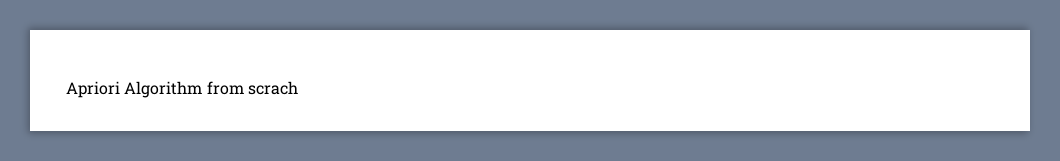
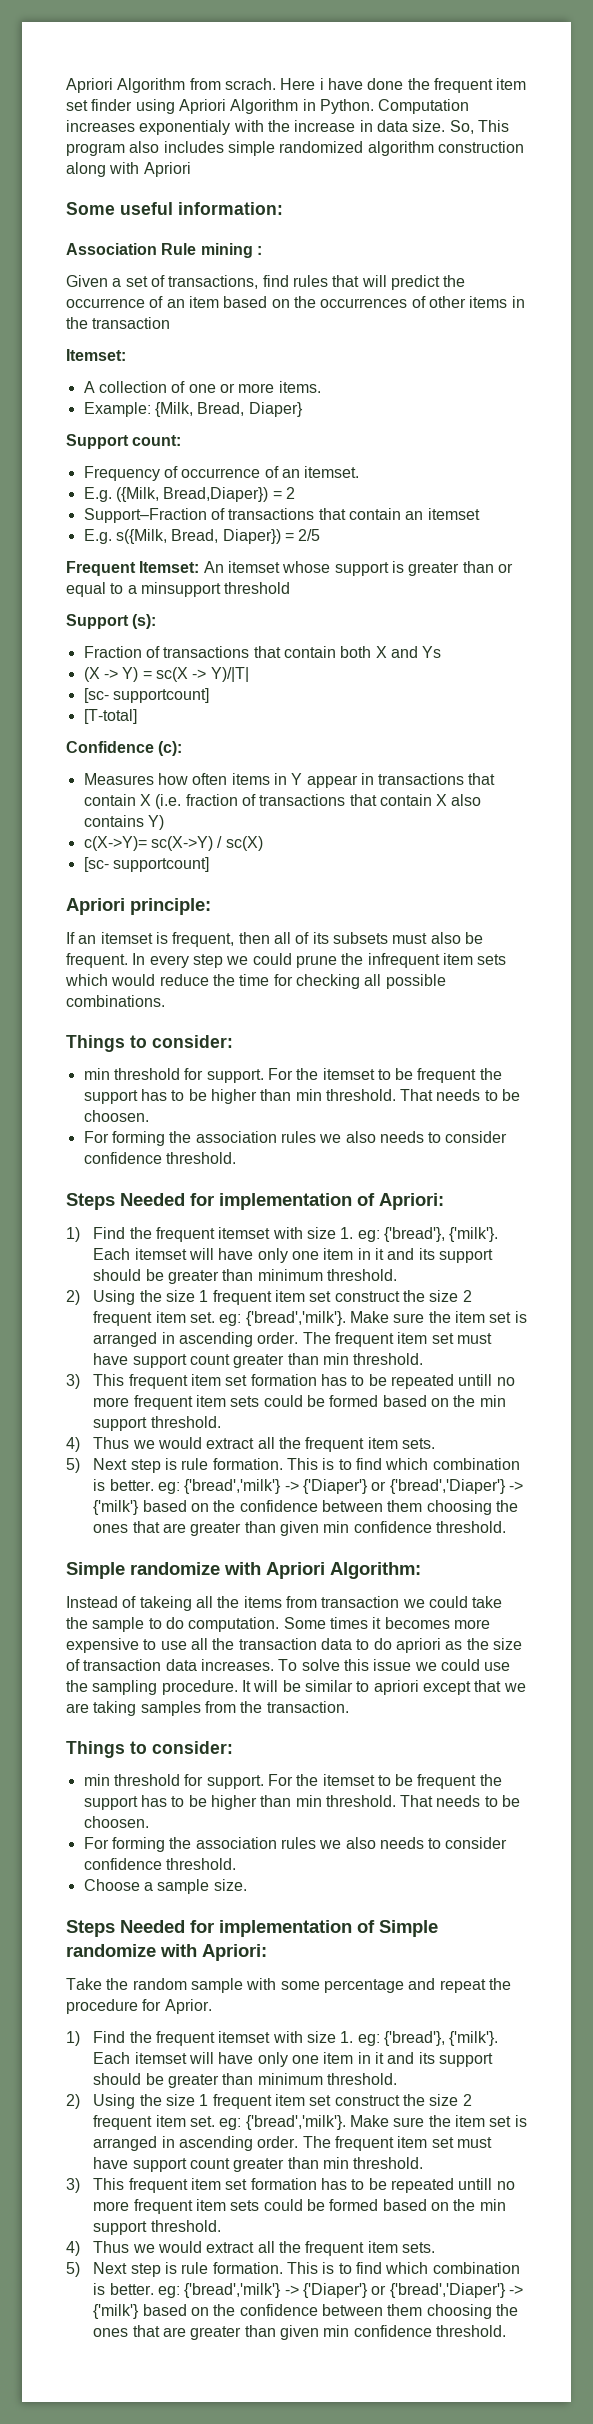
- Apriori Algorithm from scrach
+ Apriori Algorithm from scrach. Here i have done the frequent item set finder using Apriori Algorithm in Python. Computation increases exponentialy with the increase in data size. So, This program also includes simple randomized algorithm construction along with Apriori
+ Some useful information:
+ Association Rule mining :
+ Given a set of transactions, find rules that will predict the occurrence of an item based on the occurrences of other items in the transaction
+ Itemset:
+ A collection of one or more items.
+ Example: {Milk, Bread, Diaper}
+ Support count:
+ Frequency of occurrence of an itemset.
+ E.g. ({Milk, Bread,Diaper}) = 2
+ Support–Fraction of transactions that contain an itemset
+ E.g. s({Milk, Bread, Diaper}) = 2/5
+ Frequent Itemset: An itemset whose support is greater than or equal to a minsupport threshold
+ Support (s):
+ Fraction of transactions that contain both X and Ys
+ (X -> Y) = sc(X -> Y)/|T|
+ [sc- supportcount]
+ [T-total]
+ Confidence (c):
+ Measures how often items in Y appear in transactions that contain X (i.e. fraction of transactions that contain X also contains Y)
+ c(X->Y)= sc(X->Y) / sc(X)
+ [sc- supportcount]
+ Apriori principle:
+ If an itemset is frequent, then all of its subsets must also be frequent. In every step we could prune the infrequent item sets which would reduce the time for checking all possible combinations.
+ Things to consider:
+ min threshold for support. For the itemset to be frequent the support has to be higher than min threshold. That needs to be choosen.
+ For forming the association rules we also needs to consider confidence threshold.
+ Steps Needed for implementation of Apriori:
+ 1) Find the frequent itemset with size 1. eg: {'bread'}, {'milk'}. Each itemset will have only one item in it and its support should be greater than minimum threshold.
+ 2) Using the size 1 frequent item set construct the size 2 frequent item set. eg: {'bread','milk'}. Make sure the item set is arranged in ascending order. The frequent item set must have support count greater than min threshold.
+ 3) This frequent item set formation has to be repeated untill no more frequent item sets could be formed based on the min support threshold.
+ 4) Thus we would extract all the frequent item sets.
+ 5) Next step is rule formation. This is to find which combination is better. eg: {'bread','milk'} -> {'Diaper'} or {'bread','Diaper'} -> {'milk'} based on the confidence between them choosing the ones that are greater than given min confidence threshold.
+ Simple randomize with Apriori Algorithm:
+ Instead of takeing all the items from transaction we could take the sample to do computation. Some times it becomes more expensive to use all the transaction data to do apriori as the size of transaction data increases. To solve this issue we could use the sampling procedure. It will be similar to apriori except that we are taking samples from the transaction.
+ Things to consider:
+ min threshold for support. For the itemset to be frequent the support has to be higher than min threshold. That needs to be choosen.
+ For forming the association rules we also needs to consider confidence threshold.
+ Choose a sample size.
+ Steps Needed for implementation of Simple randomize with Apriori:
+ Take the random sample with some percentage and repeat the procedure for Aprior.
+ 1) Find the frequent itemset with size 1. eg: {'bread'}, {'milk'}. Each itemset will have only one item in it and its support should be greater than minimum threshold.
+ 2) Using the size 1 frequent item set construct the size 2 frequent item set. eg: {'bread','milk'}. Make sure the item set is arranged in ascending order. The frequent item set must have support count greater than min threshold.
+ 3) This frequent item set formation has to be repeated untill no more frequent item sets could be formed based on the min support threshold.
+ 4) Thus we would extract all the frequent item sets.
+ 5) Next step is rule formation. This is to find which combination is better. eg: {'bread','milk'} -> {'Diaper'} or {'bread','Diaper'} -> {'milk'} based on the confidence between them choosing the ones that are greater than given min confidence threshold.

